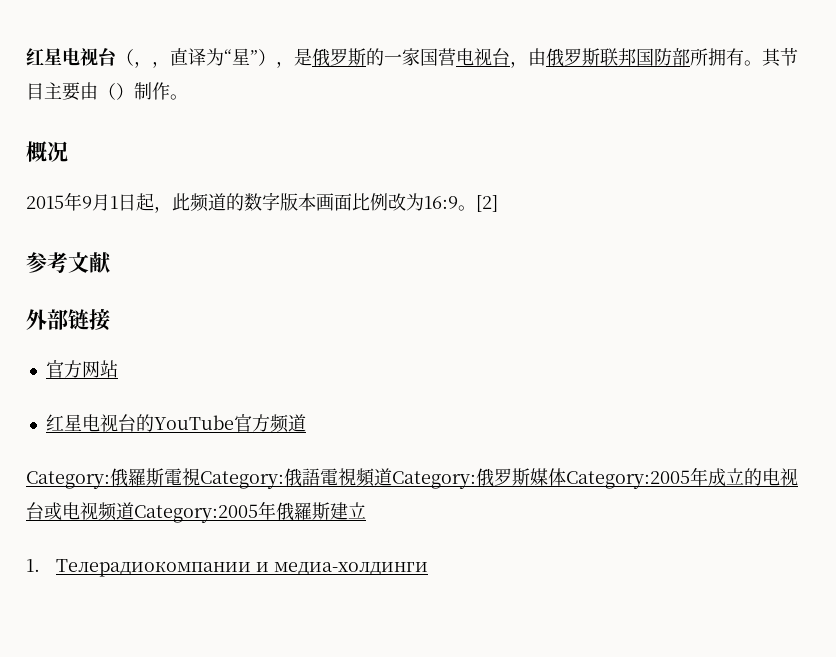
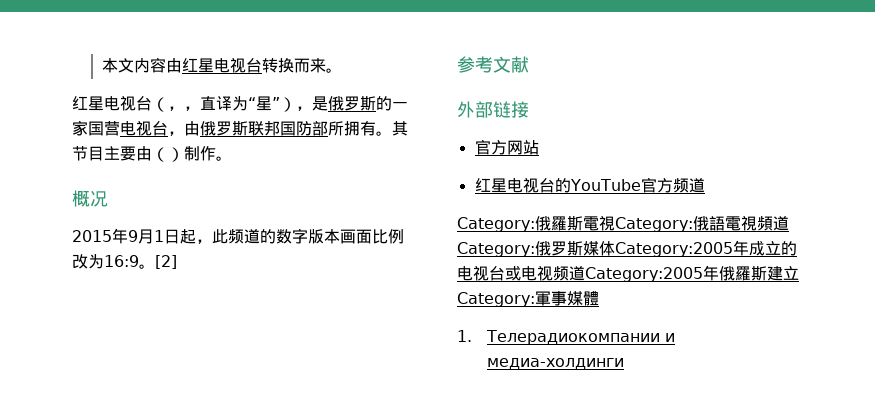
+ 本文内容由红星电视台转换而来。
- Category:俄羅斯電視Category:俄語電視頻道Category:俄罗斯媒体Category:2005年成立的电视台或电视频道Category:2005年俄羅斯建立
+ Category:俄羅斯電視Category:俄語電視頻道Category:俄罗斯媒体Category:2005年成立的电视台或电视频道Category:2005年俄羅斯建立Category:軍事媒體

